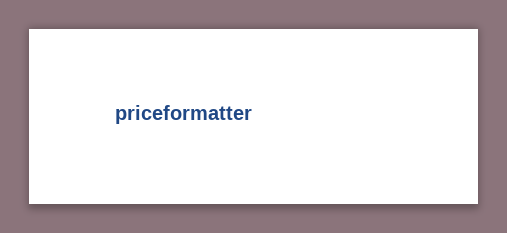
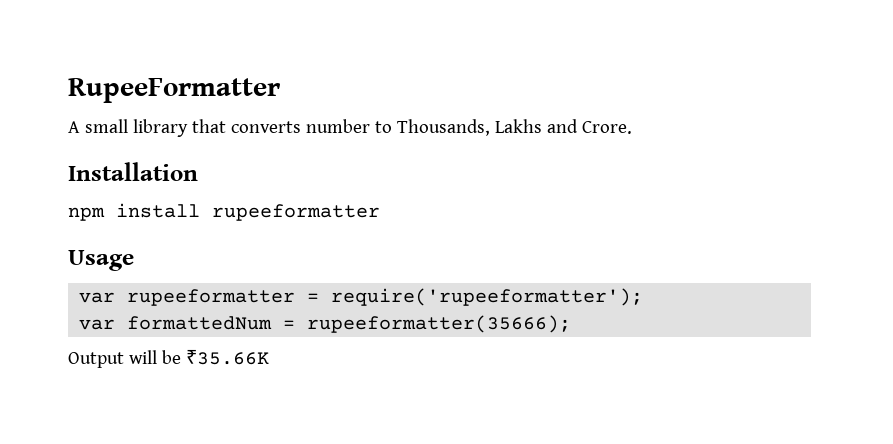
- priceformatter
+ RupeeFormatter
+ A small library that converts number to Thousands, Lakhs and Crore.
+ Installation
+ npm install rupeeformatter
+ Usage
+ var rupeeformatter = require('rupeeformatter');
+ var formattedNum = rupeeformatter(35666);
+ Output will be ₹35.66K

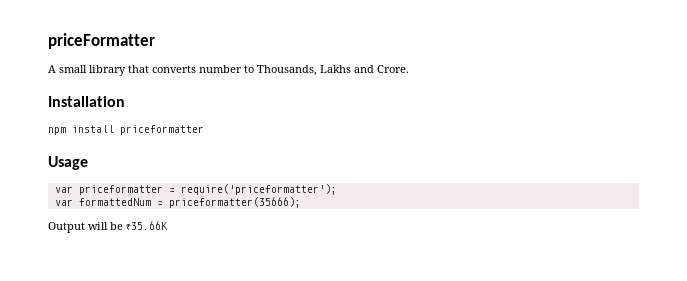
- RupeeFormatter
+ priceFormatter
- npm install rupeeformatter
+ npm install priceformatter
- var rupeeformatter = require('rupeeformatter');
+ var priceformatter = require('priceformatter');
- var formattedNum = rupeeformatter(35666);
+ var formattedNum = priceformatter(35666);

